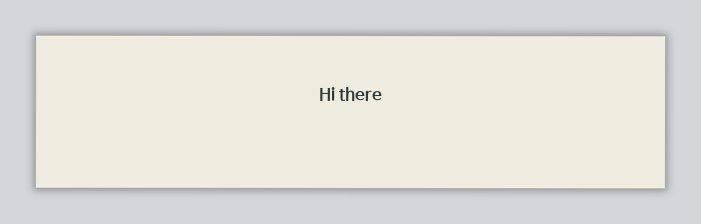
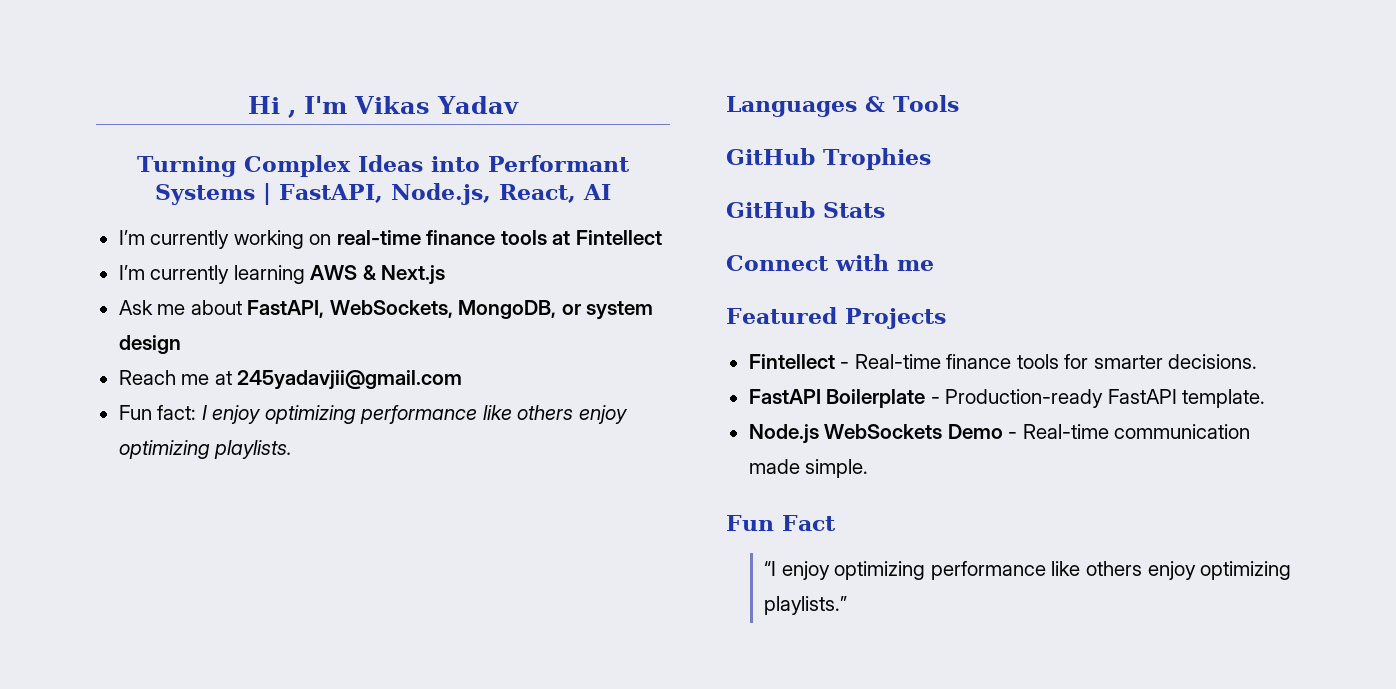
- Hi there
+ Hi , I'm Vikas Yadav
+ Turning Complex Ideas into Performant Systems | FastAPI, Node.js, React, AI
+ I’m currently working on real-time finance tools at Fintellect
+ I’m currently learning AWS & Next.js
+ Ask me about FastAPI, WebSockets, MongoDB, or system design
+ Reach me at 245yadavjii@gmail.com
+ Fun fact: I enjoy optimizing performance like others enjoy optimizing playlists.
+ Languages & Tools
+ GitHub Trophies
+ GitHub Stats
+ Connect with me
+ Featured Projects
+ Fintellect - Real-time finance tools for smarter decisions.
+ FastAPI Boilerplate - Production-ready FastAPI template.
+ Node.js WebSockets Demo - Real-time communication made simple.
+ Fun Fact
+ “I enjoy optimizing performance like others enjoy optimizing playlists.”

